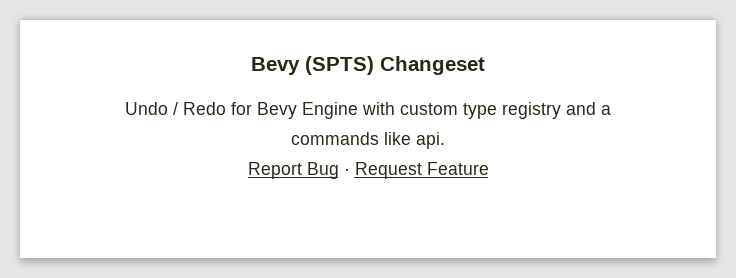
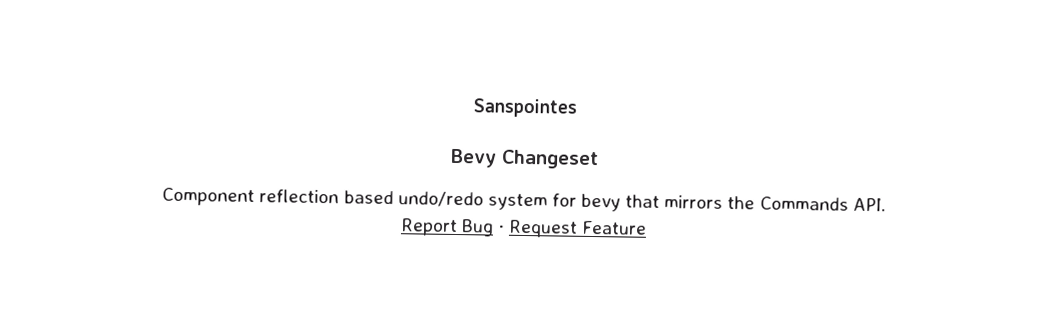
- Bevy (SPTS) Changeset
+ Sanspointes
+ Bevy Changeset
- Undo / Redo for Bevy Engine with custom type registry and a commands like api.
+ Component reflection based undo/redo system for bevy that mirrors the Commands API.

